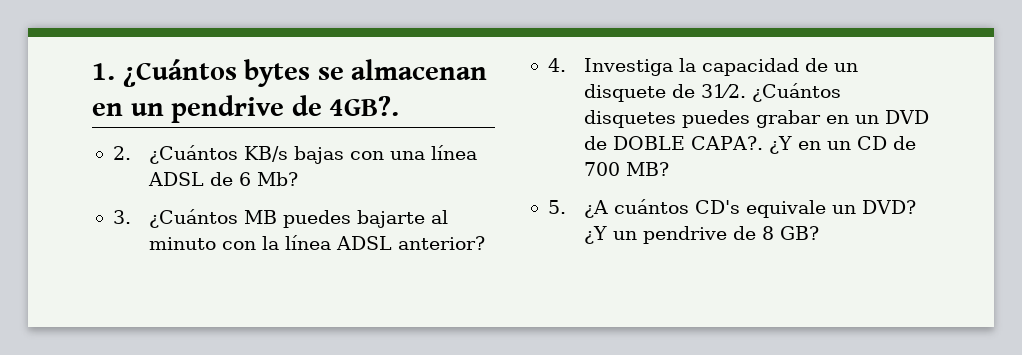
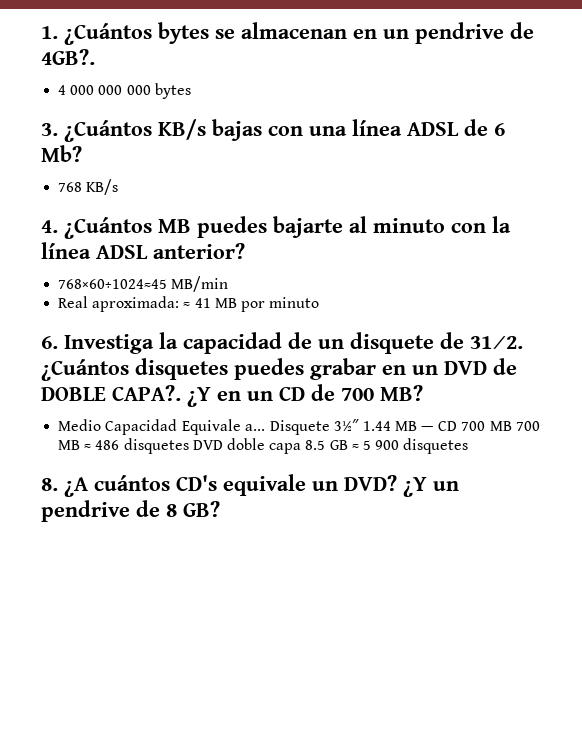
- 2. ¿Cuántos KB/s bajas con una línea ADSL de 6 Mb?
+ 4 000 000 000 bytes
+ 3. ¿Cuántos KB/s bajas con una línea ADSL de 6 Mb?
- 3. ¿Cuántos MB puedes bajarte al minuto con la línea ADSL anterior?
+ 768 KB/s
+ 4. ¿Cuántos MB puedes bajarte al minuto con la línea ADSL anterior?
- 4. Investiga la capacidad de un disquete de 31⁄2.
+ 768×60÷1024≈45 MB/min
+ Real aproximada: ≈ 41 MB por minuto
+ 6. Investiga la capacidad de un disquete de 31⁄2.
- 5. ¿A cuántos CD's equivale un DVD?
+ Medio Capacidad Equivale a... Disquete 3½″ 1.44 MB — CD 700 MB 700 MB ≈ 486 disquetes DVD doble capa 8.5 GB ≈ 5 900 disquetes
+ 8. ¿A cuántos CD's equivale un DVD?

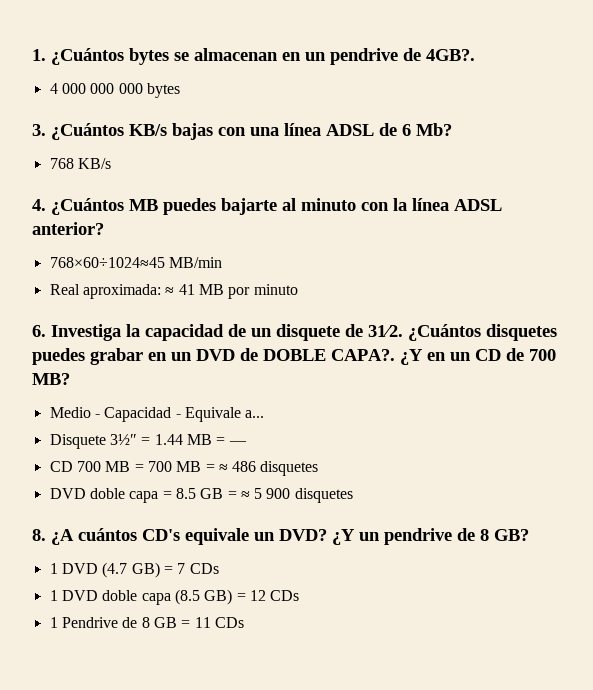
- Medio Capacidad Equivale a... Disquete 3½″ 1.44 MB — CD 700 MB 700 MB ≈ 486 disquetes DVD doble capa 8.5 GB ≈ 5 900 disquetes
+ Medio - Capacidad - Equivale a...
+ Disquete 3½″ = 1.44 MB = —
+ CD 700 MB = 700 MB = ≈ 486 disquetes
+ DVD doble capa = 8.5 GB = ≈ 5 900 disquetes
+ 1 DVD (4.7 GB) = 7 CDs
+ 1 DVD doble capa (8.5 GB) = 12 CDs
+ 1 Pendrive de 8 GB = 11 CDs

